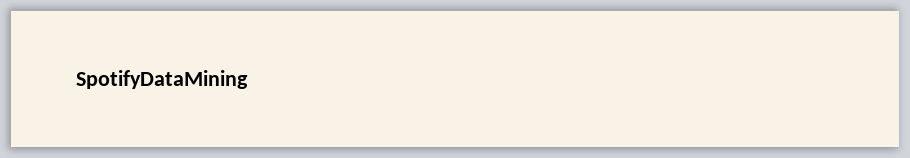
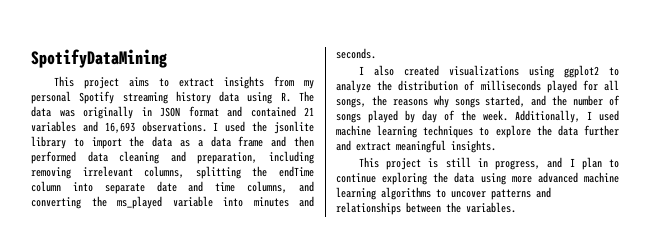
+ This project aims to extract insights from my personal Spotify streaming history data using R. The data was originally in JSON format and contained 21 variables and 16,693 observations. I used the jsonlite library to import the data as a data frame and then performed data cleaning and preparation, including removing irrelevant columns, splitting the endTime column into separate date and time columns, and converting the ms_played variable into minutes and seconds.
+ I also created visualizations using ggplot2 to analyze the distribution of milliseconds played for all songs, the reasons why songs started, and the number of songs played by day of the week. Additionally, I used machine learning techniques to explore the data further and extract meaningful insights.
+ This project is still in progress, and I plan to continue exploring the data using more advanced machine learning algorithms to uncover patterns and relationships between the variables.

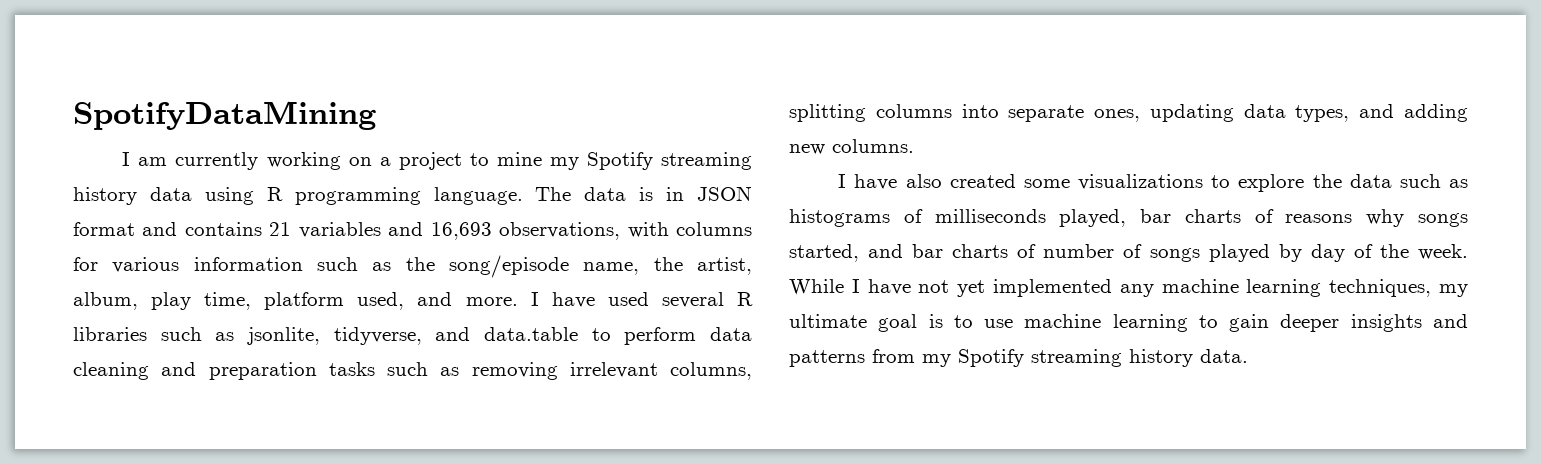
- This project aims to extract insights from my personal Spotify streaming history data using R. The data was originally in JSON format and contained 21 variables and 16,693 observations. I used the jsonlite library to import the data as a data frame and then performed data cleaning and preparation, including removing irrelevant columns, splitting the endTime column into separate date and time columns, and converting the ms_played variable into minutes and seconds.
- I also created visualizations using ggplot2 to analyze the distribution of milliseconds played for all songs, the reasons why songs started, and the number of songs played by day of the week.
+ I am currently working on a project to mine my Spotify streaming history data using R programming language. The data is in JSON format and contains 21 variables and 16,693 observations, with columns for various information such as the song/episode name, the artist, album, play time, platform used, and more. I have used several R libraries such as jsonlite, tidyverse, and data.table to perform data cleaning and preparation tasks such as removing irrelevant columns, splitting columns into separate ones, updating data types, and adding new columns.
+ I have also created some visualizations to explore the data such as histograms of milliseconds played, bar charts of reasons why songs started, and bar charts of number of songs played by day of the week.
- Additionally, I used machine learning techniques to explore the data further and extract meaningful insights.
- This project is still in progress, and I plan to continue exploring the data using more advanced machine learning algorithms to uncover patterns and relationships between the variables.
+ While I have not yet implemented any machine learning techniques, my ultimate goal is to use machine learning to gain deeper insights and patterns from my Spotify streaming history data.

